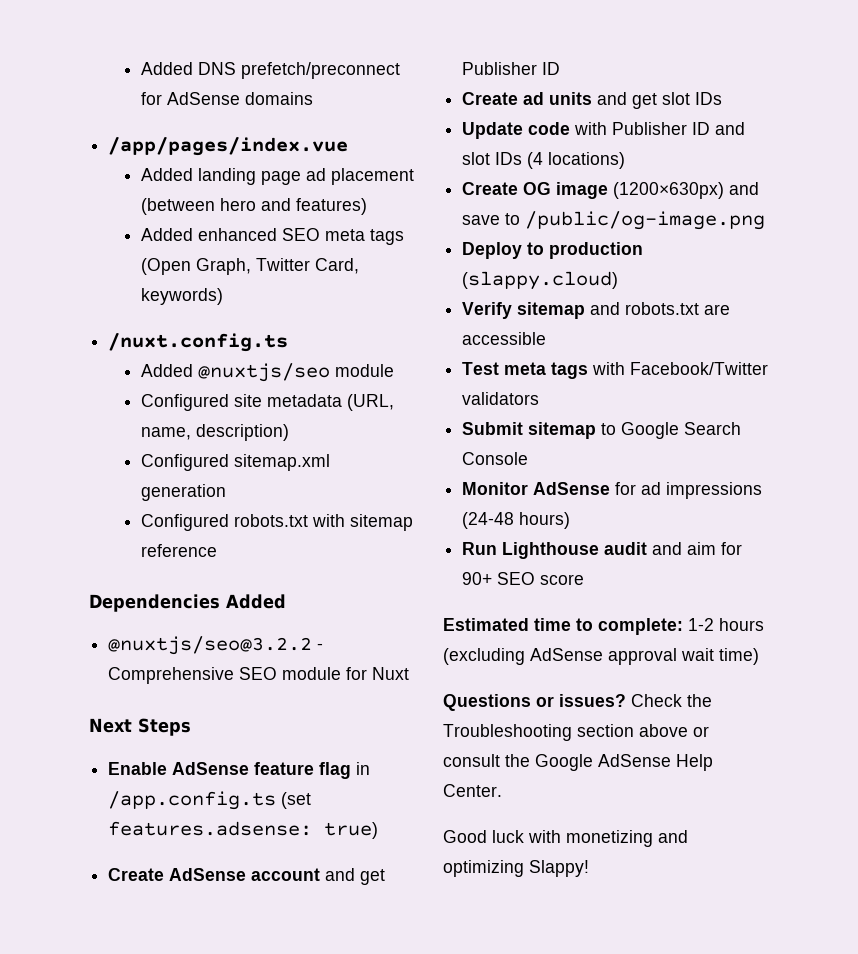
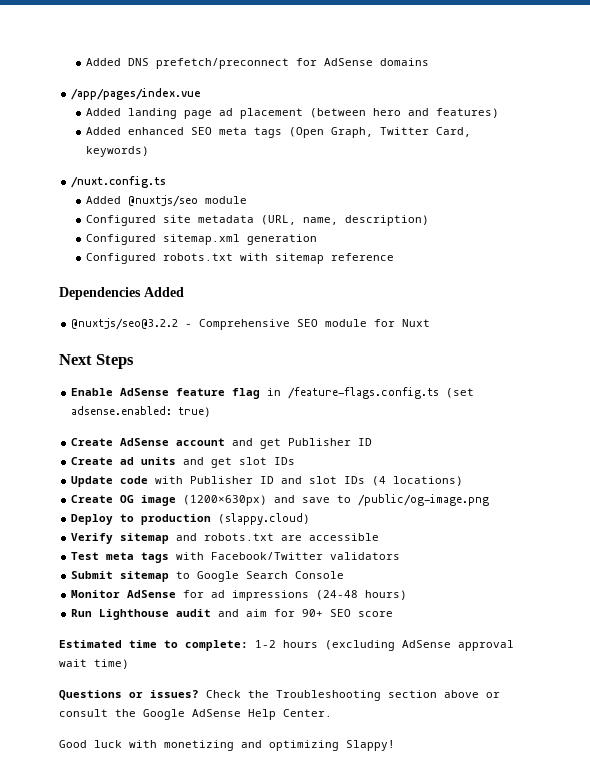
- Enable AdSense feature flag in /app.config.ts (set features.adsense: true)
+ Enable AdSense feature flag in /feature-flags.config.ts (set adsense.enabled: true)

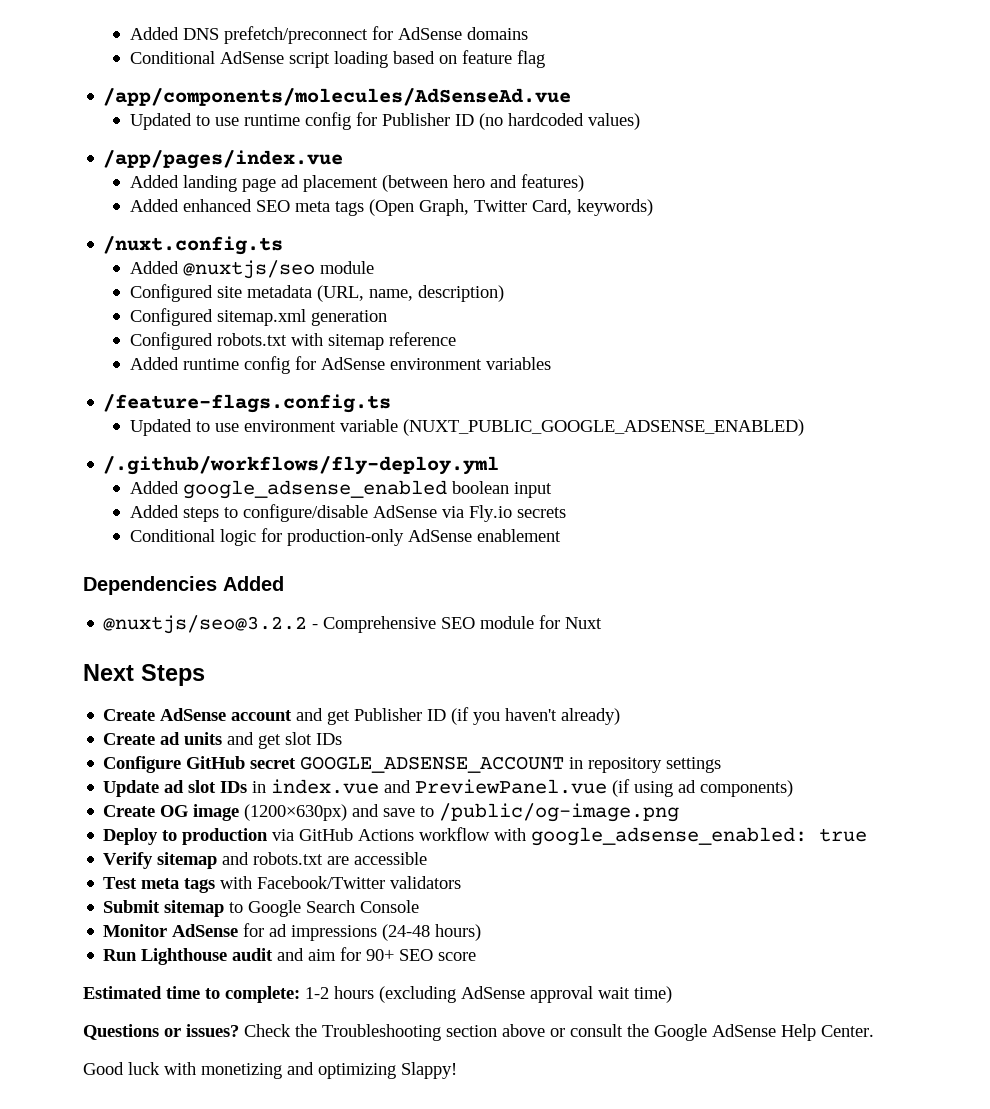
+ Conditional AdSense script loading based on feature flag
+ /app/components/molecules/AdSenseAd.vue
+ Updated to use runtime config for Publisher ID (no hardcoded values)
+ Added runtime config for AdSense environment variables
+ /feature-flags.config.ts
+ Updated to use environment variable (NUXT_PUBLIC_GOOGLE_ADSENSE_ENABLED)
+ /.github/workflows/fly-deploy.yml
+ Added google_adsense_enabled boolean input
+ Added steps to configure/disable AdSense via Fly.io secrets
+ Conditional logic for production-only AdSense enablement
- Enable AdSense feature flag in /feature-flags.config.ts (set adsense.enabled: true)
- Create AdSense account and get Publisher ID
+ Create AdSense account and get Publisher ID (if you haven't already)
- Update code with Publisher ID and slot IDs (4 locations)
+ Configure GitHub secret GOOGLE_ADSENSE_ACCOUNT in repository settings
+ Update ad slot IDs in index.vue and PreviewPanel.vue (if using ad components)
- Deploy to production (slappy.cloud)
+ Deploy to production via GitHub Actions workflow with google_adsense_enabled: true

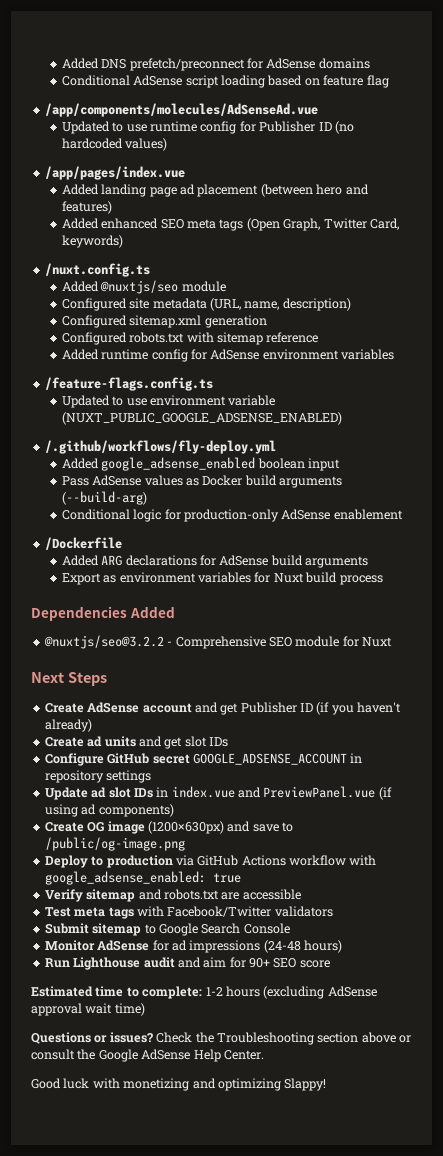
- Added steps to configure/disable AdSense via Fly.io secrets
+ Pass AdSense values as Docker build arguments (--build-arg)
+ /Dockerfile
+ Added ARG declarations for AdSense build arguments
+ Export as environment variables for Nuxt build process

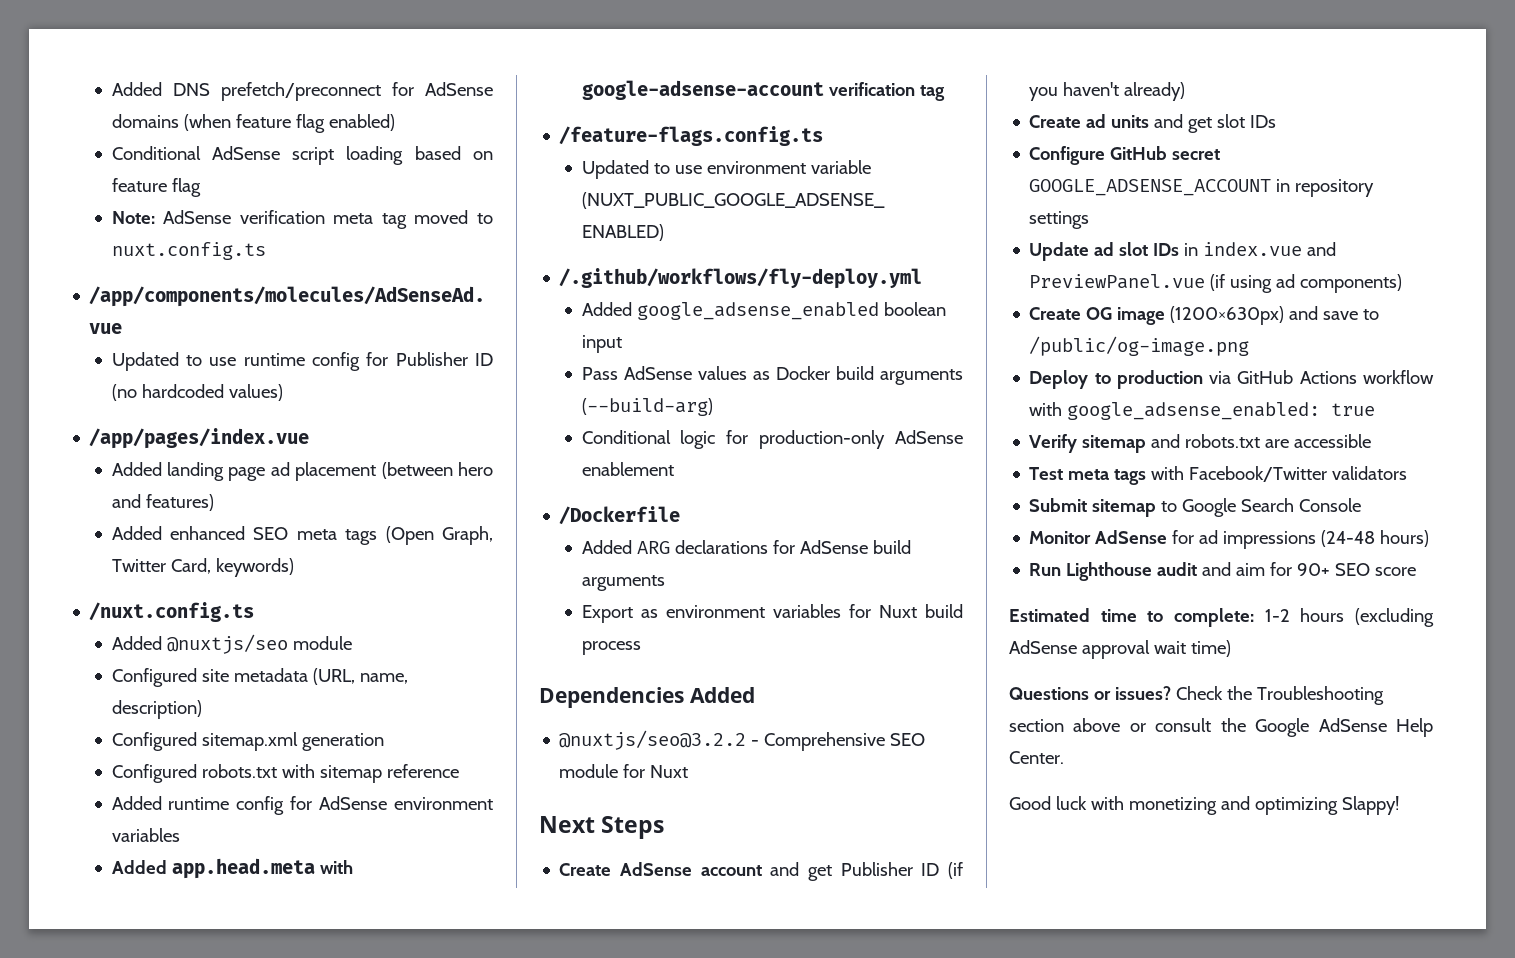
- Added DNS prefetch/preconnect for AdSense domains
+ Added DNS prefetch/preconnect for AdSense domains (when feature flag enabled)
+ Note: AdSense verification meta tag moved to nuxt.config.ts
+ Added app.head.meta with google-adsense-account verification tag

